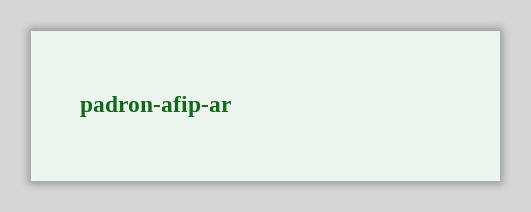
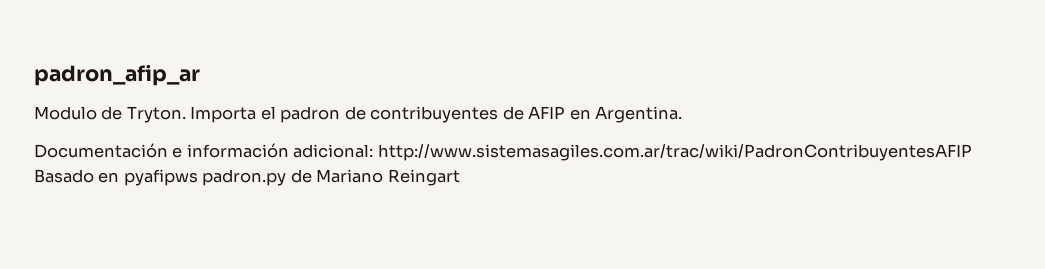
- padron-afip-ar
+ padron_afip_ar
+ Modulo de Tryton. Importa el padron de contribuyentes de AFIP en Argentina.
+ Documentación e información adicional: http://www.sistemasagiles.com.ar/trac/wiki/PadronContribuyentesAFIP Basado en pyafipws padron.py de Mariano Reingart

